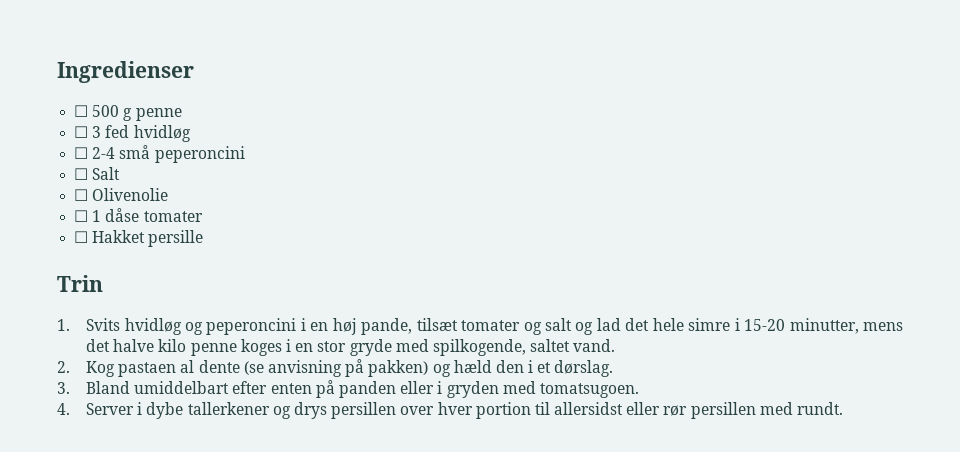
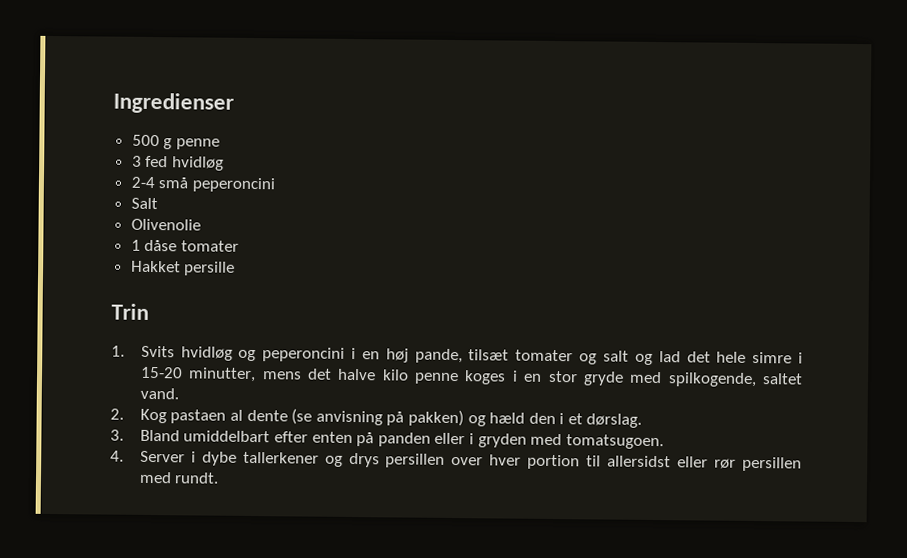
- ☐ 500 g penne
+ 500 g penne
- ☐ 3 fed hvidløg
+ 3 fed hvidløg
- ☐ 2-4 små peperoncini
+ 2-4 små peperoncini
- ☐ Salt
+ Salt
- ☐ Olivenolie
+ Olivenolie
- ☐ 1 dåse tomater
+ 1 dåse tomater
- ☐ Hakket persille
+ Hakket persille

